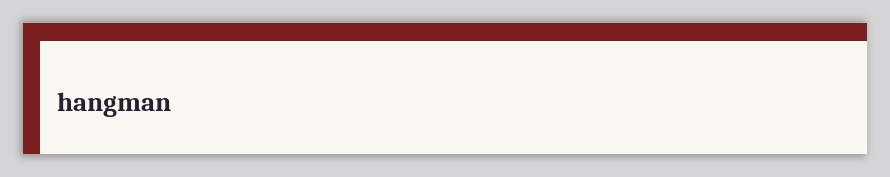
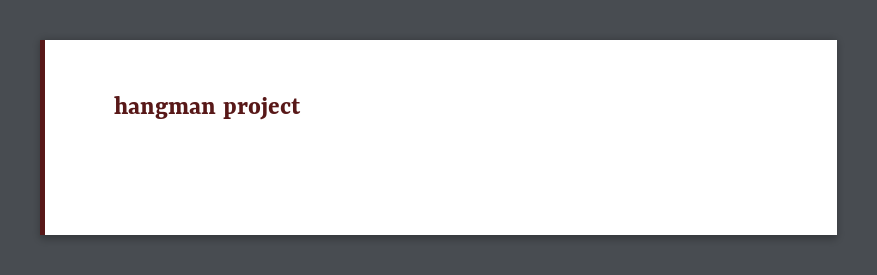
- hangman
+ hangman project

